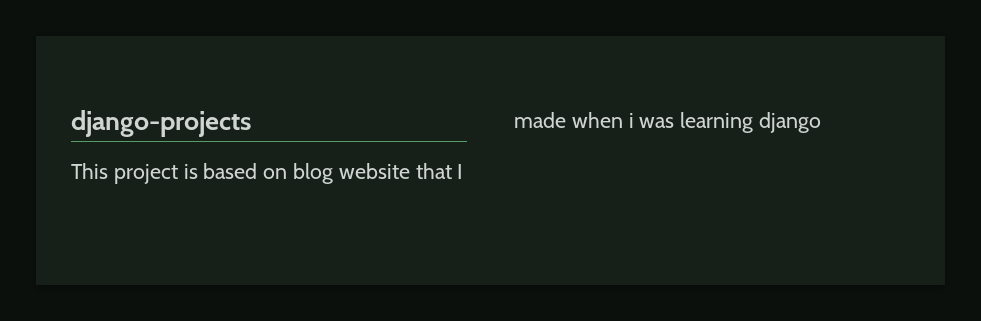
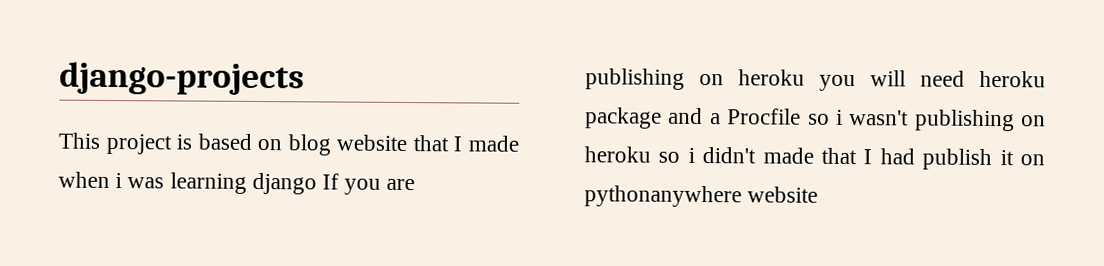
- This project is based on blog website that I made when i was learning django
+ This project is based on blog website that I made when i was learning django If you are publishing on heroku you will need heroku package and a Procfile so i wasn't publishing on heroku so i didn't made that I had publish it on pythonanywhere website

